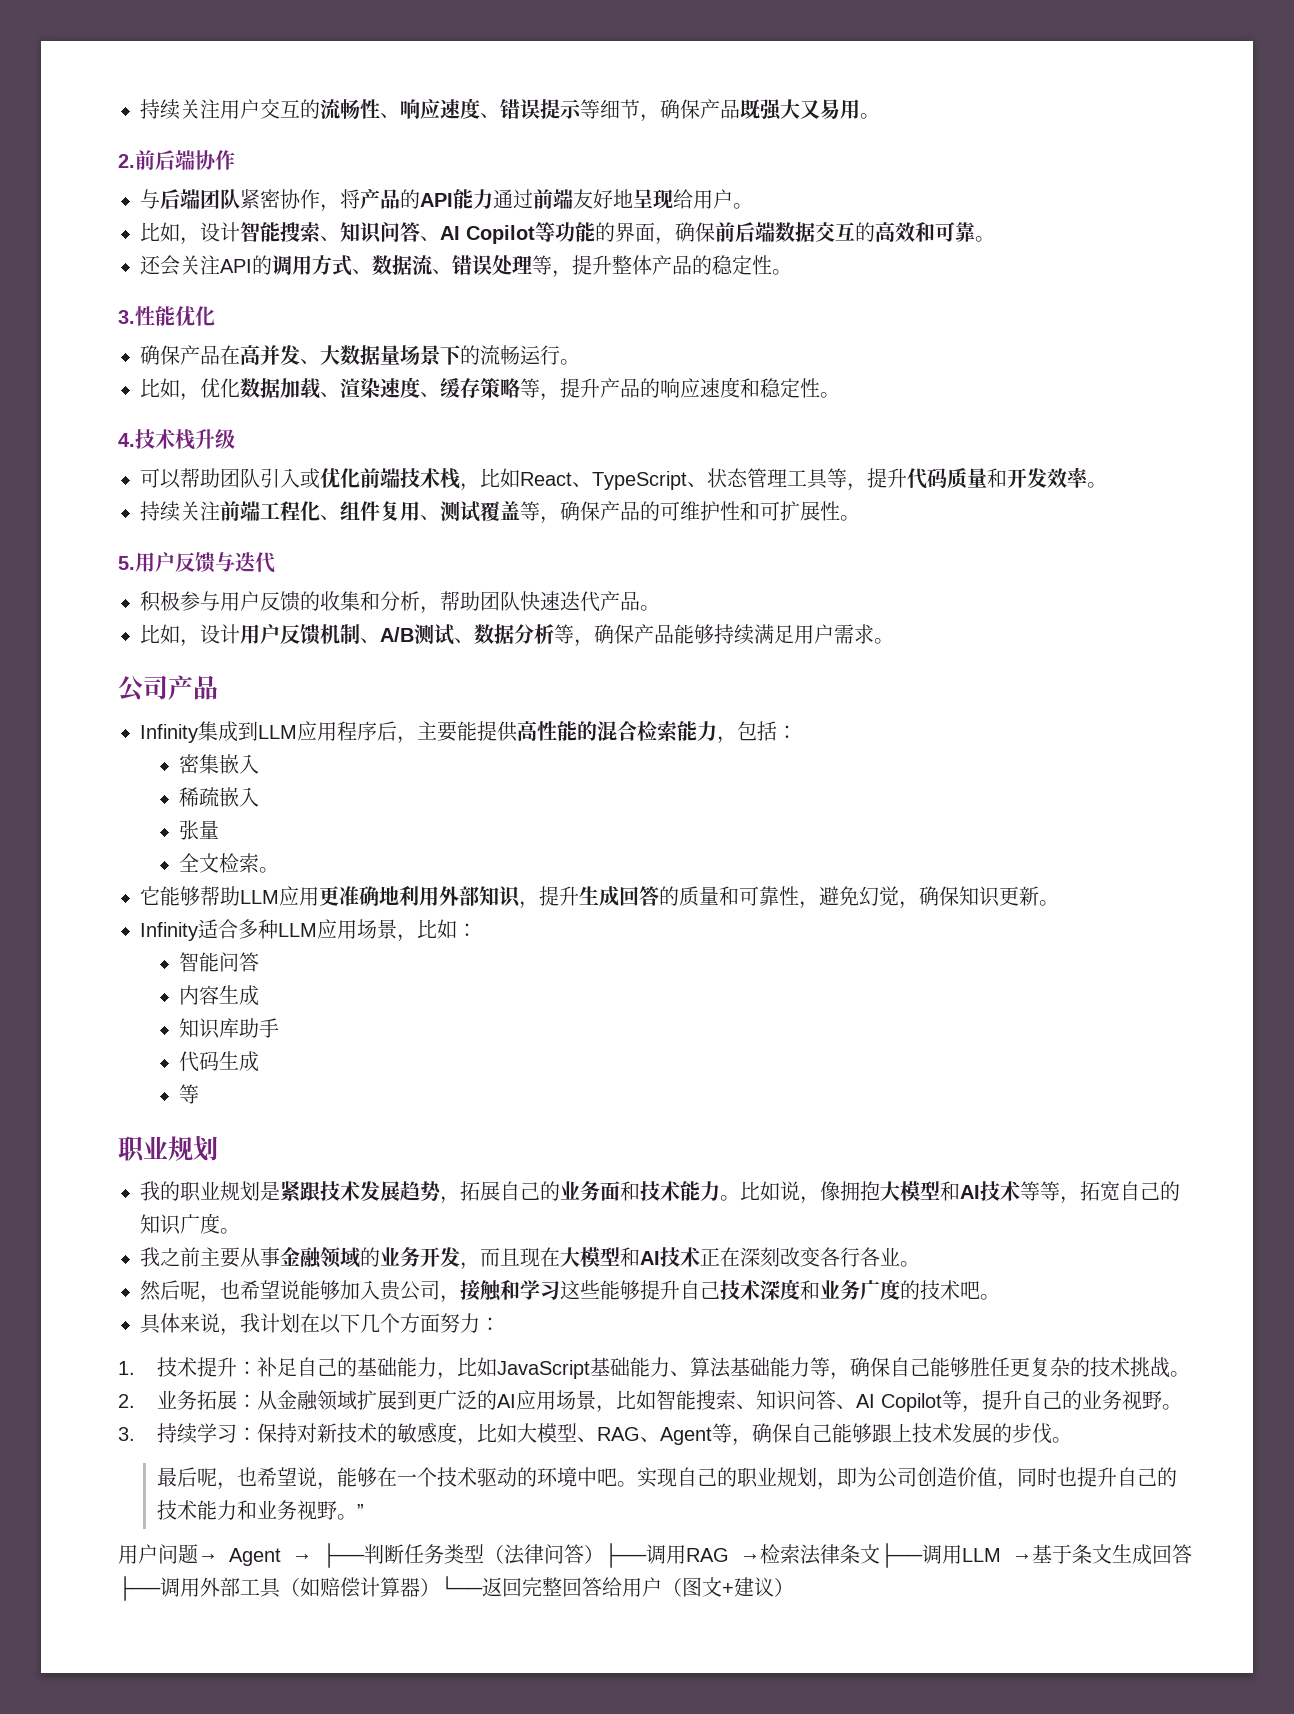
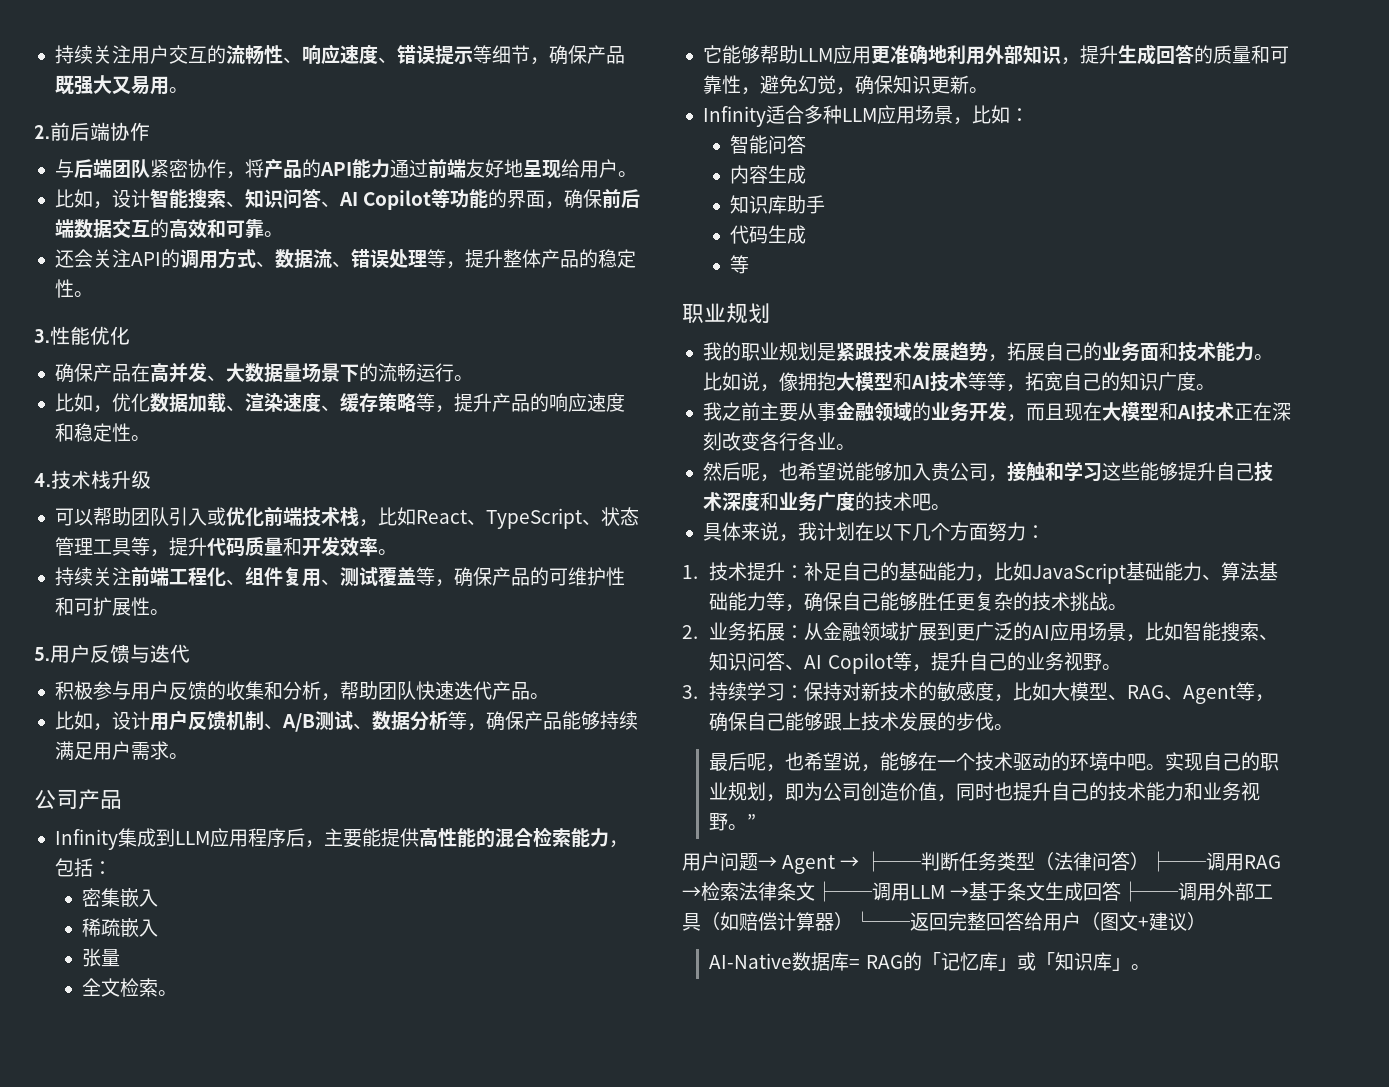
+ AI-Native数据库= RAG的「记忆库」或「知识库」。

